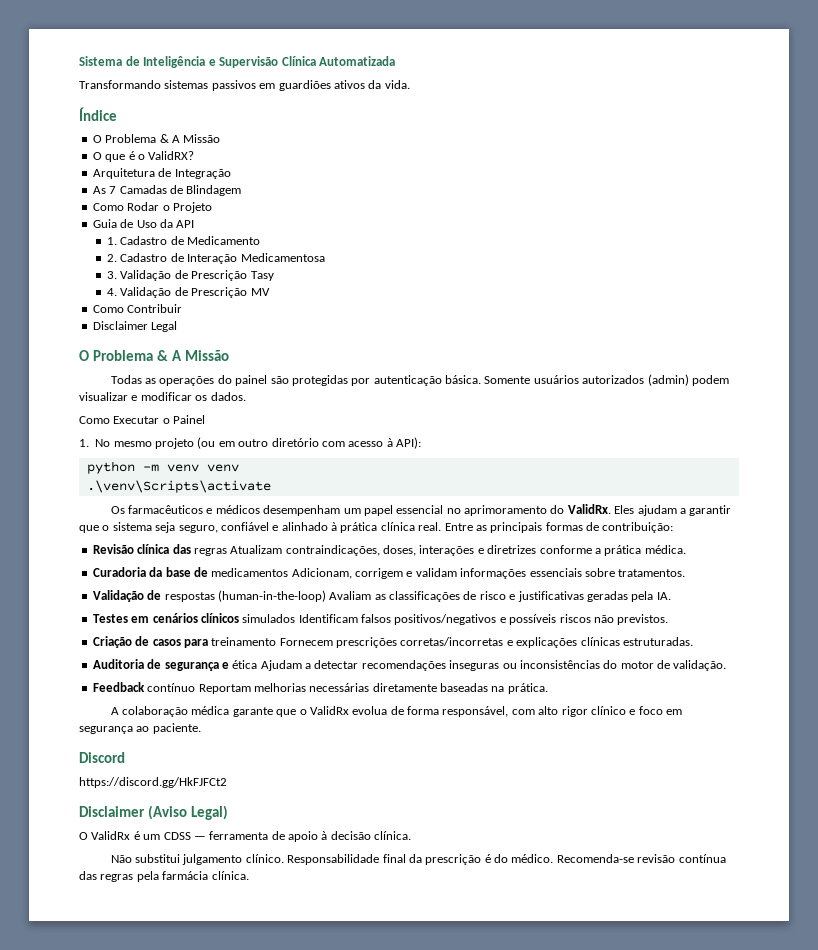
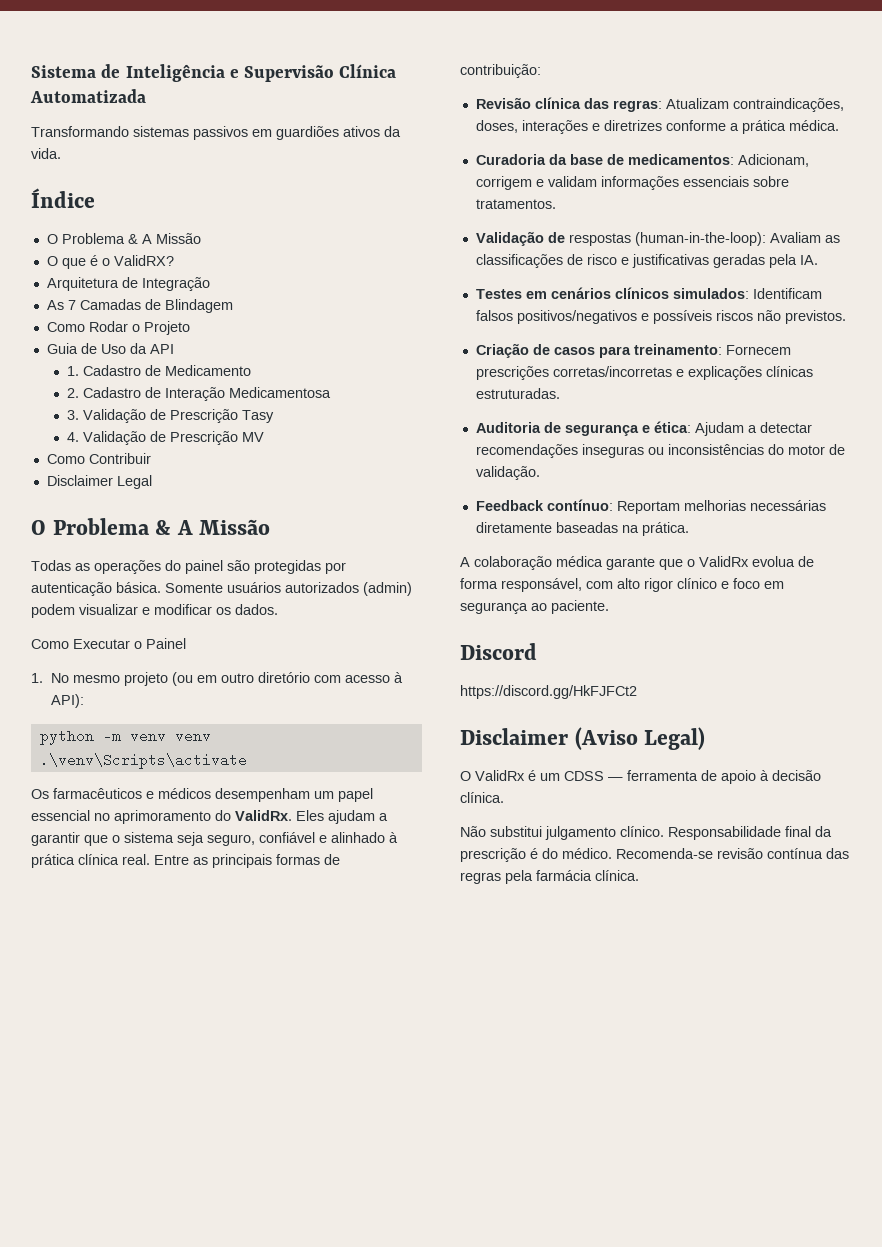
- Revisão clínica das regras Atualizam contraindicações, doses, interações e diretrizes conforme a prática médica.
+ Revisão clínica das regras: Atualizam contraindicações, doses, interações e diretrizes conforme a prática médica.
- Curadoria da base de medicamentos Adicionam, corrigem e validam informações essenciais sobre tratamentos.
+ Curadoria da base de medicamentos: Adicionam, corrigem e validam informações essenciais sobre tratamentos.
- Validação de respostas (human-in-the-loop) Avaliam as classificações de risco e justificativas geradas pela IA.
+ Validação de respostas (human-in-the-loop): Avaliam as classificações de risco e justificativas geradas pela IA.
- Testes em cenários clínicos simulados Identificam falsos positivos/negativos e possíveis riscos não previstos.
+ Testes em cenários clínicos simulados: Identificam falsos positivos/negativos e possíveis riscos não previstos.
- Criação de casos para treinamento Fornecem prescrições corretas/incorretas e explicações clínicas estruturadas.
+ Criação de casos para treinamento: Fornecem prescrições corretas/incorretas e explicações clínicas estruturadas.
- Auditoria de segurança e ética Ajudam a detectar recomendações inseguras ou inconsistências do motor de validação.
+ Auditoria de segurança e ética: Ajudam a detectar recomendações inseguras ou inconsistências do motor de validação.
- Feedback contínuo Reportam melhorias necessárias diretamente baseadas na prática.
+ Feedback contínuo: Reportam melhorias necessárias diretamente baseadas na prática.

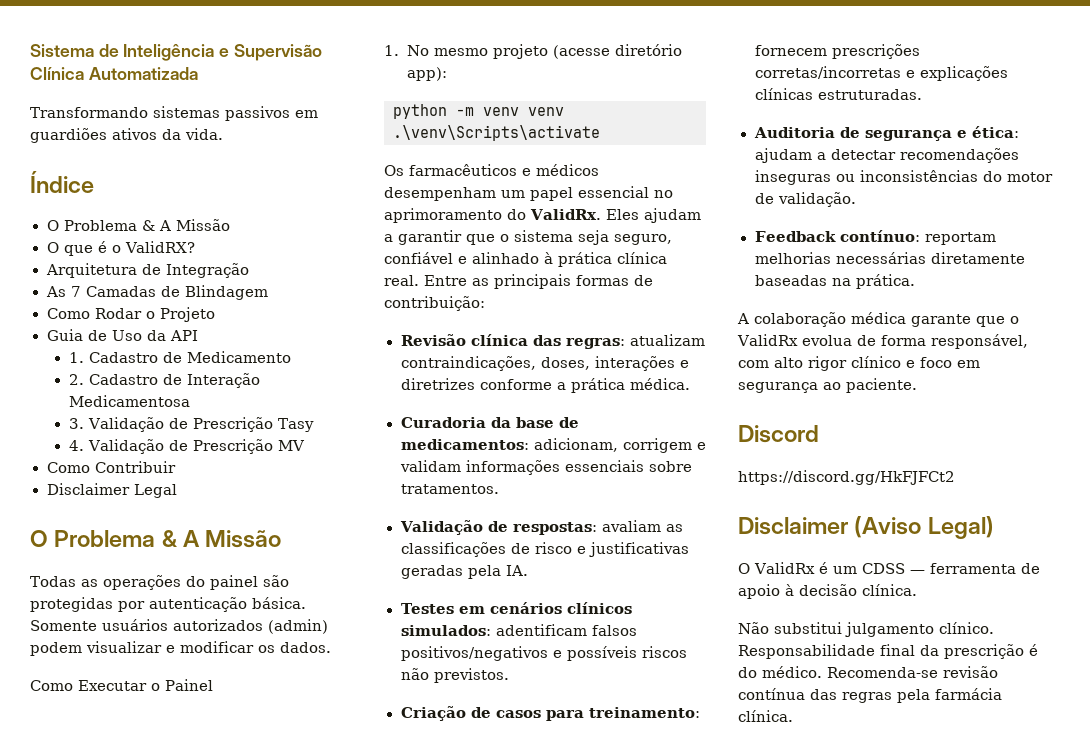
- 1. No mesmo projeto (ou em outro diretório com acesso à API):
+ 1. No mesmo projeto (acesse diretório app):
- Revisão clínica das regras: Atualizam contraindicações, doses, interações e diretrizes conforme a prática médica.
+ Revisão clínica das regras: atualizam contraindicações, doses, interações e diretrizes conforme a prática médica.
- Curadoria da base de medicamentos: Adicionam, corrigem e validam informações essenciais sobre tratamentos.
+ Curadoria da base de medicamentos: adicionam, corrigem e validam informações essenciais sobre tratamentos.
- Validação de respostas (human-in-the-loop): Avaliam as classificações de risco e justificativas geradas pela IA.
+ Validação de respostas: avaliam as classificações de risco e justificativas geradas pela IA.
- Testes em cenários clínicos simulados: Identificam falsos positivos/negativos e possíveis riscos não previstos.
+ Testes em cenários clínicos simulados: adentificam falsos positivos/negativos e possíveis riscos não previstos.
- Criação de casos para treinamento: Fornecem prescrições corretas/incorretas e explicações clínicas estruturadas.
+ Criação de casos para treinamento: fornecem prescrições corretas/incorretas e explicações clínicas estruturadas.
- Auditoria de segurança e ética: Ajudam a detectar recomendações inseguras ou inconsistências do motor de validação.
+ Auditoria de segurança e ética: ajudam a detectar recomendações inseguras ou inconsistências do motor de validação.
- Feedback contínuo: Reportam melhorias necessárias diretamente baseadas na prática.
+ Feedback contínuo: reportam melhorias necessárias diretamente baseadas na prática.

